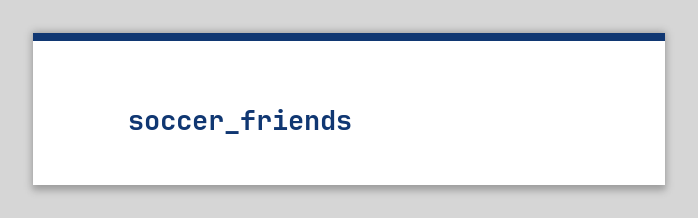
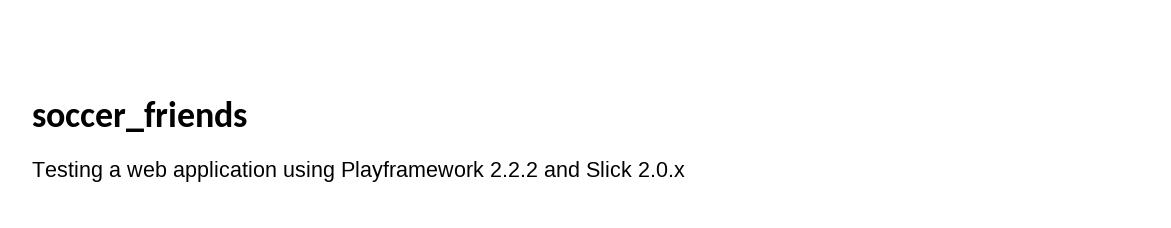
+ Testing a web application using Playframework 2.2.2 and Slick 2.0.x

